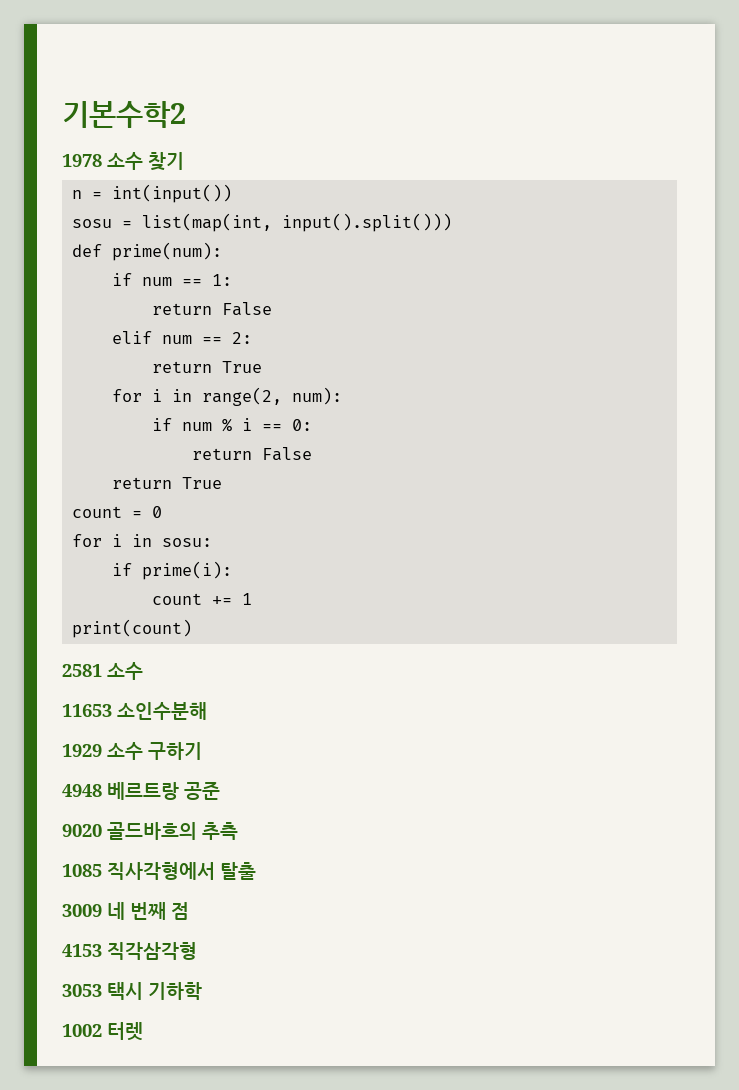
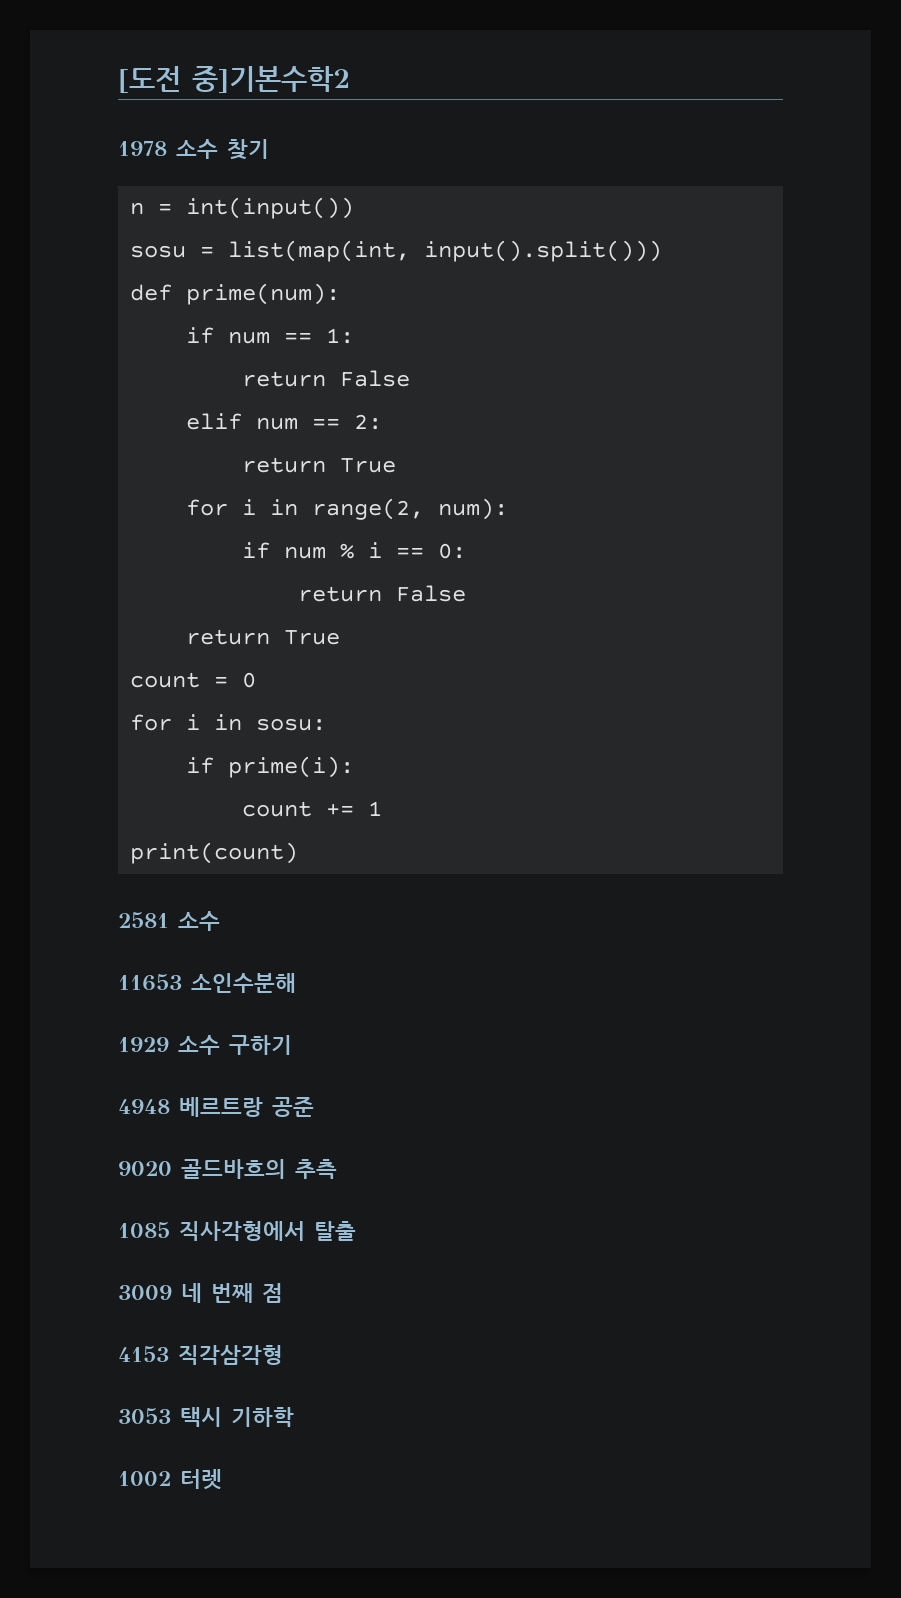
- 기본수학2
+ [도전 중]기본수학2

